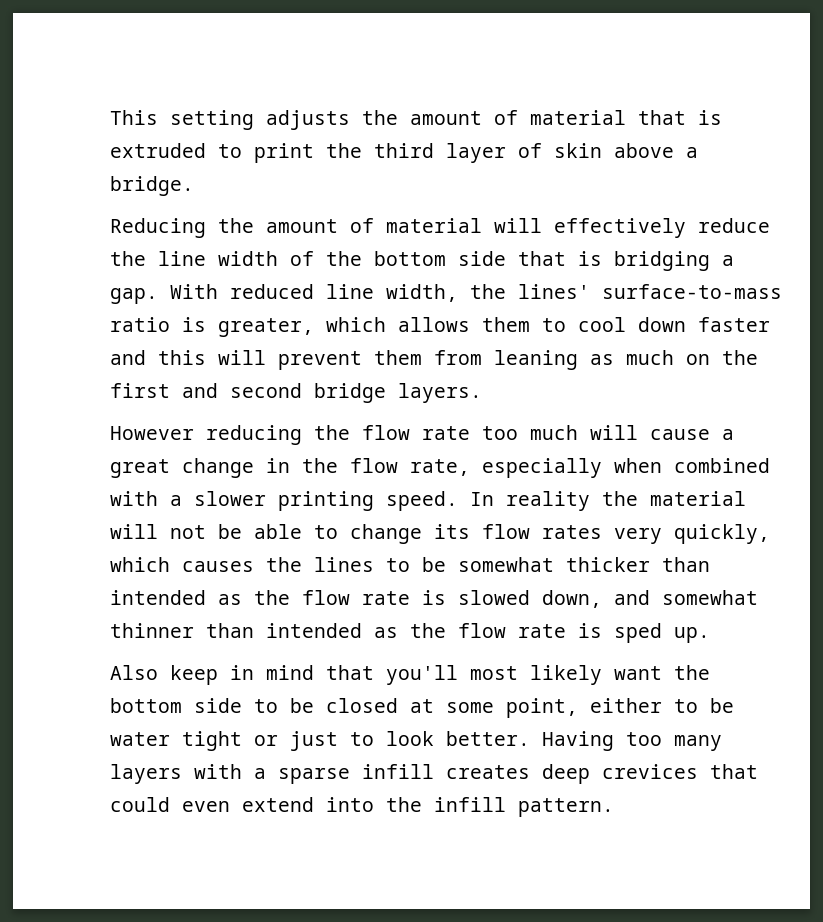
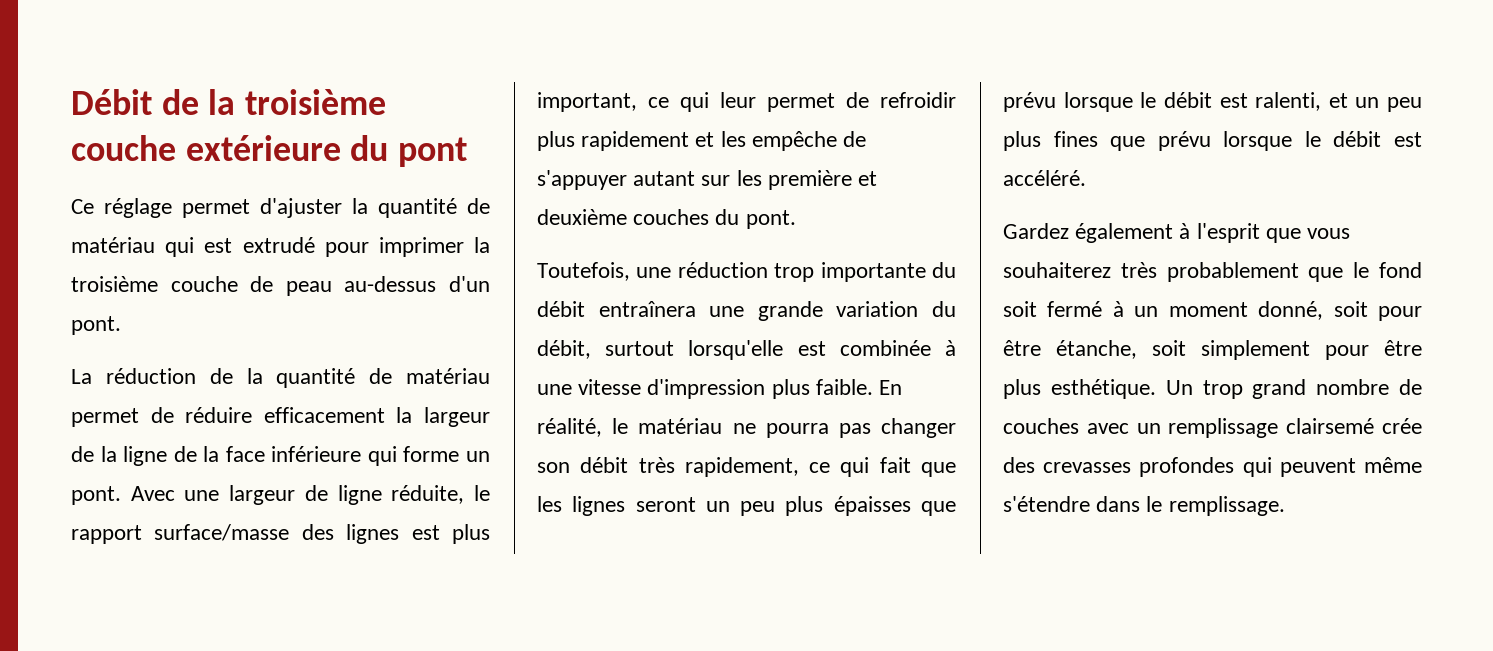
- This setting adjusts the amount of material that is extruded to print the third layer of skin above a bridge.
- Reducing the amount of material will effectively reduce the line width of the bottom side that is bridging a gap. With reduced line width, the lines' surface-to-mass ratio is greater, which allows them to cool down faster and this will prevent them from leaning as much on the first and second bridge layers.
- However reducing the flow rate too much will cause a great change in the flow rate, especially when combined with a slower printing speed. In reality the material will not be able to change its flow rates very quickly, which causes the lines to be somewhat thicker than intended as the flow rate is slowed down, and somewhat thinner than intended as the flow rate is sped up.
- Also keep in mind that you'll most likely want the bottom side to be closed at some point, either to be water tight or just to look better. Having too many layers with a sparse infill creates deep crevices that could even extend into the infill pattern.
+ Débit de la troisième couche extérieure du pont
+ Ce réglage permet d'ajuster la quantité de matériau qui est extrudé pour imprimer la troisième couche de peau au-dessus d'un pont.
+ La réduction de la quantité de matériau permet de réduire efficacement la largeur de la ligne de la face inférieure qui forme un pont. Avec une largeur de ligne réduite, le rapport surface/masse des lignes est plus important, ce qui leur permet de refroidir plus rapidement et les empêche de s'appuyer autant sur les première et deuxième couches du pont.
+ Toutefois, une réduction trop importante du débit entraînera une grande variation du débit, surtout lorsqu'elle est combinée à une vitesse d'impression plus faible. En réalité, le matériau ne pourra pas changer son débit très rapidement, ce qui fait que les lignes seront un peu plus épaisses que prévu lorsque le débit est ralenti, et un peu plus fines que prévu lorsque le débit est accéléré.
+ Gardez également à l'esprit que vous souhaiterez très probablement que le fond soit fermé à un moment donné, soit pour être étanche, soit simplement pour être plus esthétique. Un trop grand nombre de couches avec un remplissage clairsemé crée des crevasses profondes qui peuvent même s'étendre dans le remplissage.

